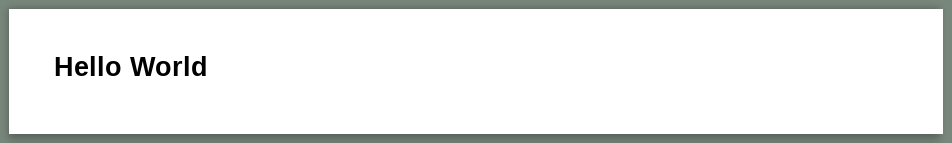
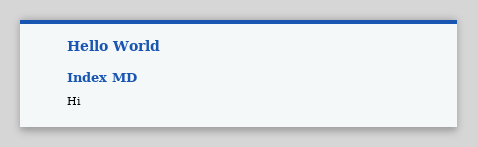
+ Index MD
+ Hi

